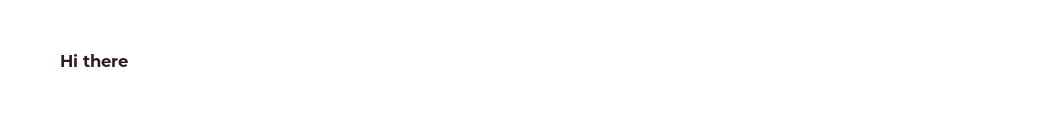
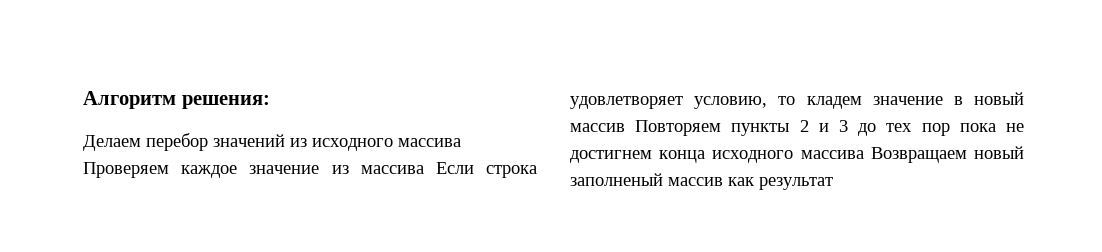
- Hi there
+ Алгоритм решения:
+ Делаем перебор значений из исходного массива Проверяем каждое значение из массива Если строка удовлетворяет условию, то кладем значение в новый массив Повторяем пункты 2 и 3 до тех пор пока не достигнем конца исходного массива Возвращаем новый заполненый массив как результат

